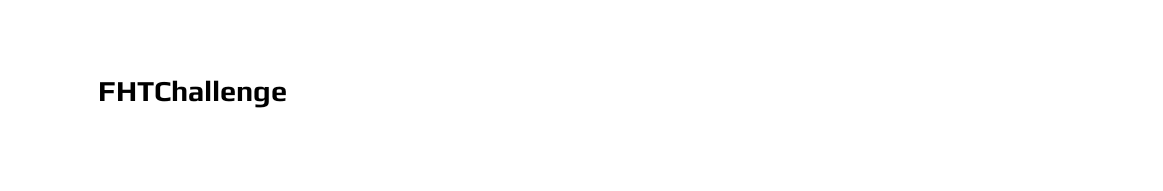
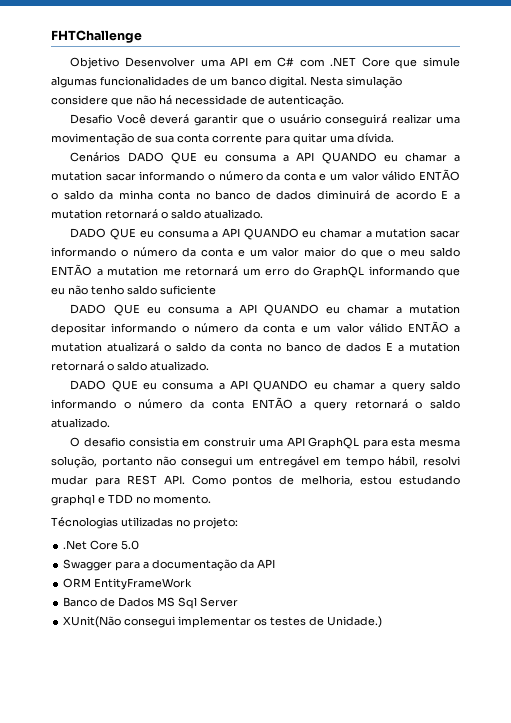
+ Objetivo Desenvolver uma API em C# com .NET Core que simule algumas funcionalidades de um banco digital. Nesta simulação considere que não há necessidade de autenticação.
+ Desafio Você deverá garantir que o usuário conseguirá realizar uma movimentação de sua conta corrente para quitar uma dívida.
+ Cenários DADO QUE eu consuma a API QUANDO eu chamar a mutation sacar informando o número da conta e um valor válido ENTÃO o saldo da minha conta no banco de dados diminuirá de acordo E a mutation retornará o saldo atualizado.
+ DADO QUE eu consuma a API QUANDO eu chamar a mutation sacar informando o número da conta e um valor maior do que o meu saldo ENTÃO a mutation me retornará um erro do GraphQL informando que eu não tenho saldo suficiente
+ DADO QUE eu consuma a API QUANDO eu chamar a mutation depositar informando o número da conta e um valor válido ENTÃO a mutation atualizará o saldo da conta no banco de dados E a mutation retornará o saldo atualizado.
+ DADO QUE eu consuma a API QUANDO eu chamar a query saldo informando o número da conta ENTÃO a query retornará o saldo atualizado.
+ O desafio consistia em construir uma API GraphQL para esta mesma solução, portanto não consegui um entregável em tempo hábil, resolvi mudar para REST API. Como pontos de melhoria, estou estudando graphql e TDD no momento.
+ Técnologias utilizadas no projeto:
+ .Net Core 5.0
+ Swagger para a documentação da API
+ ORM EntityFrameWork
+ Banco de Dados MS Sql Server
+ XUnit(Não consegui implementar os testes de Unidade.)

